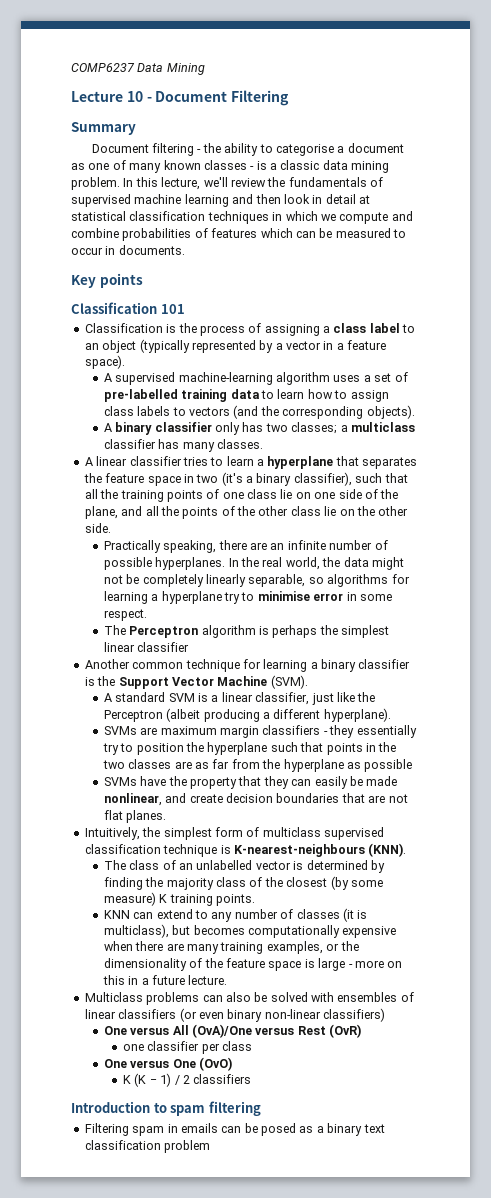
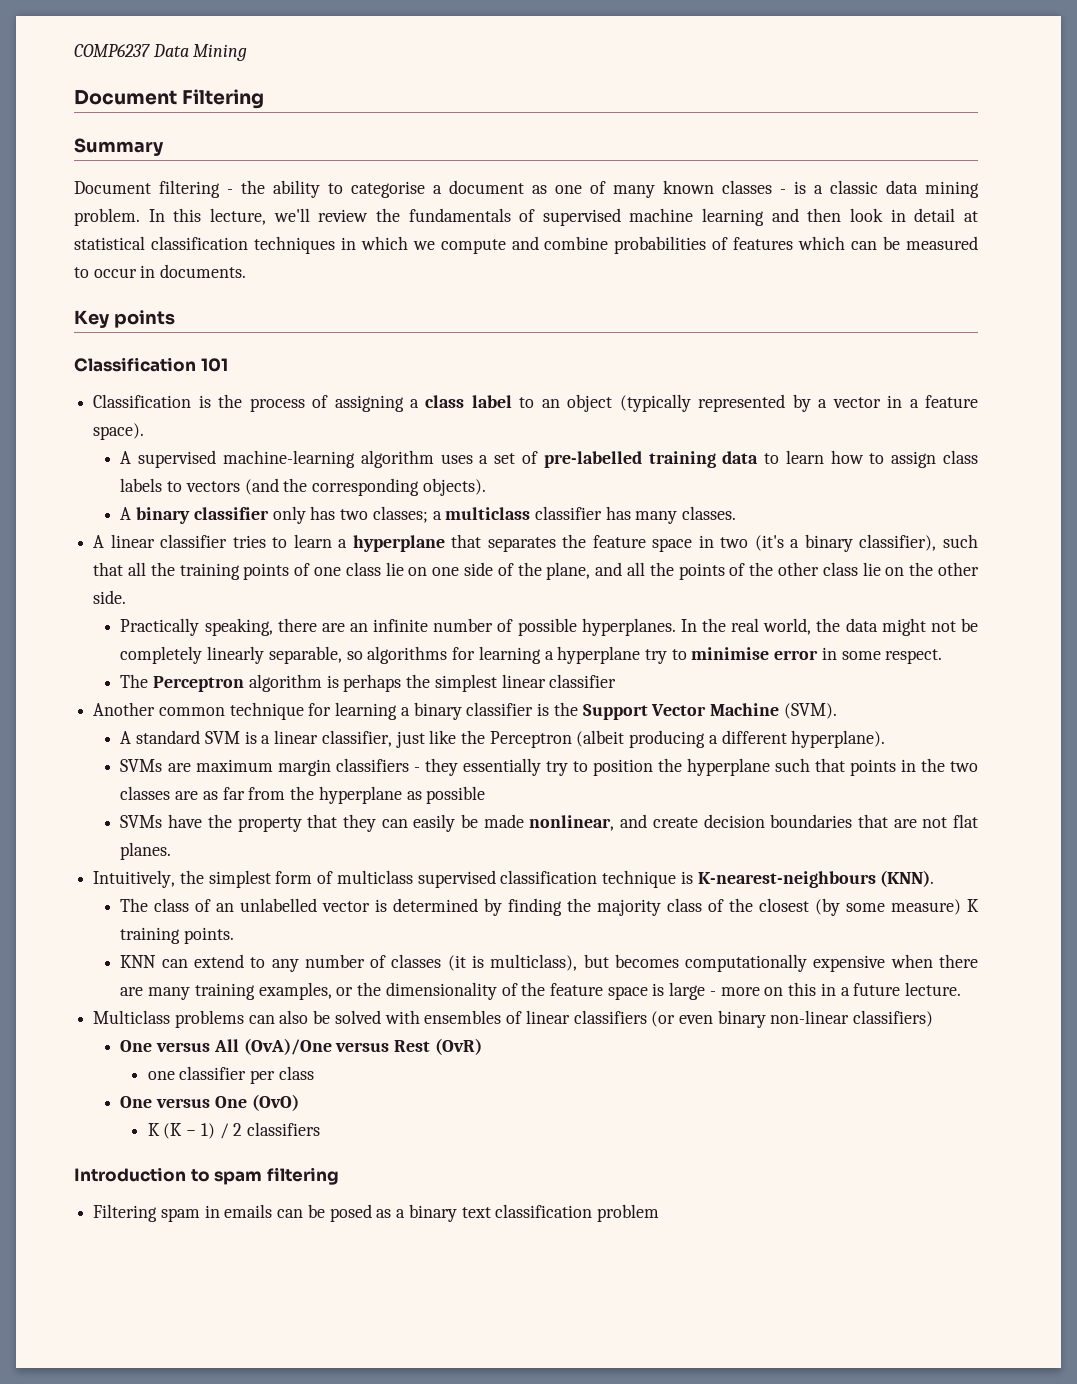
- Lecture 10 - Document Filtering
+ Document Filtering

